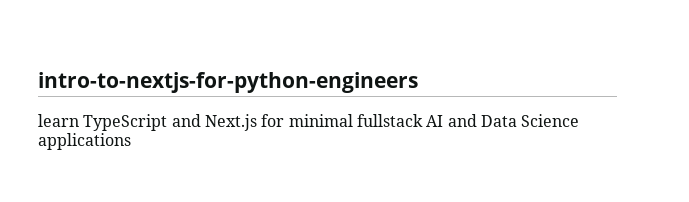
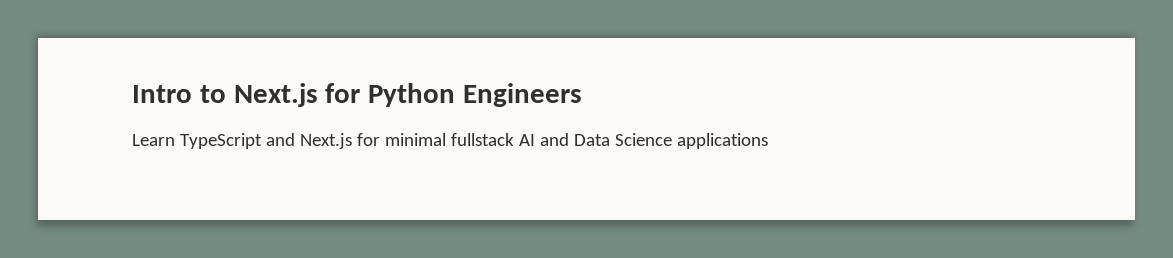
- intro-to-nextjs-for-python-engineers
- learn TypeScript and Next.js for minimal fullstack AI and Data Science applications
+ Intro to Next.js for Python Engineers
+ Learn TypeScript and Next.js for minimal fullstack AI and Data Science applications

